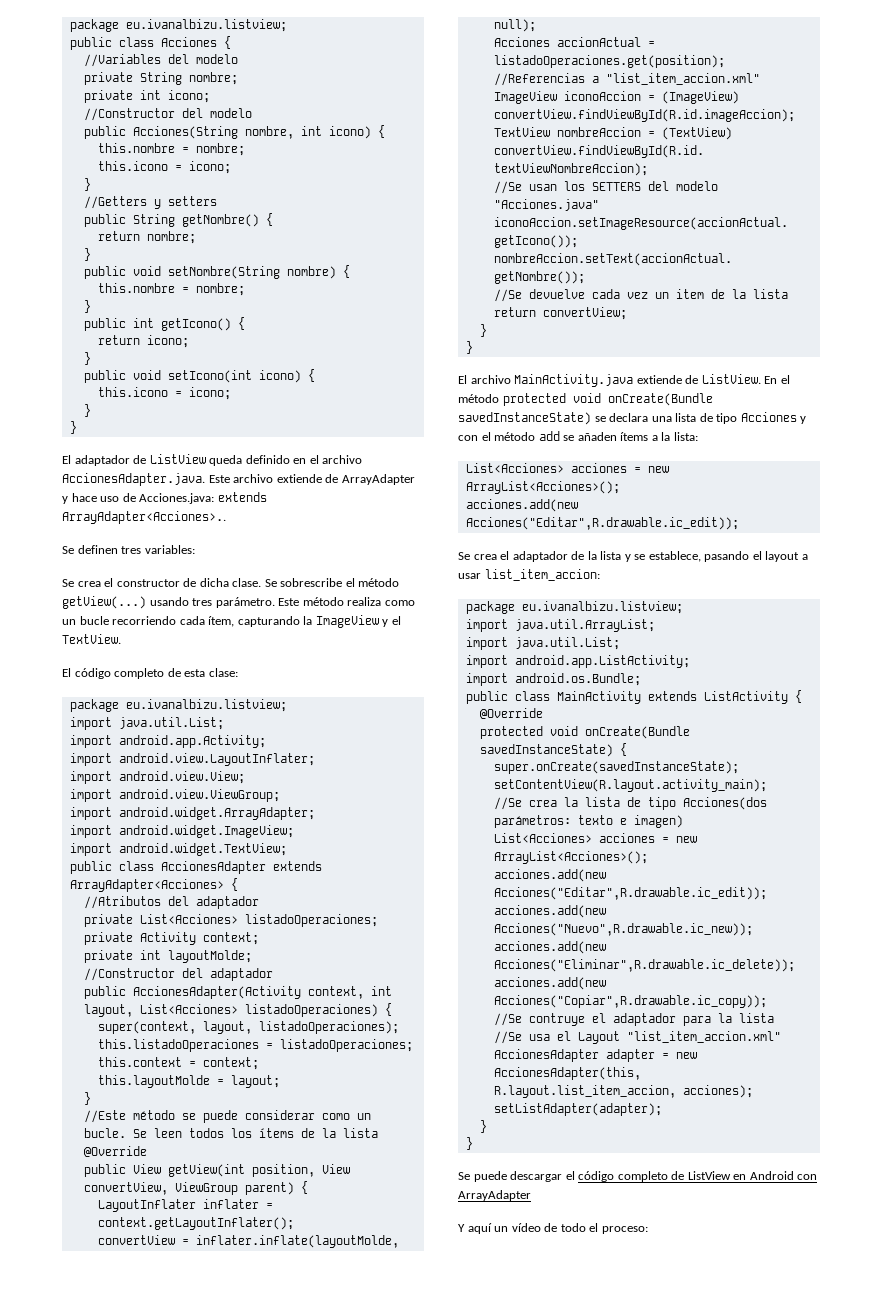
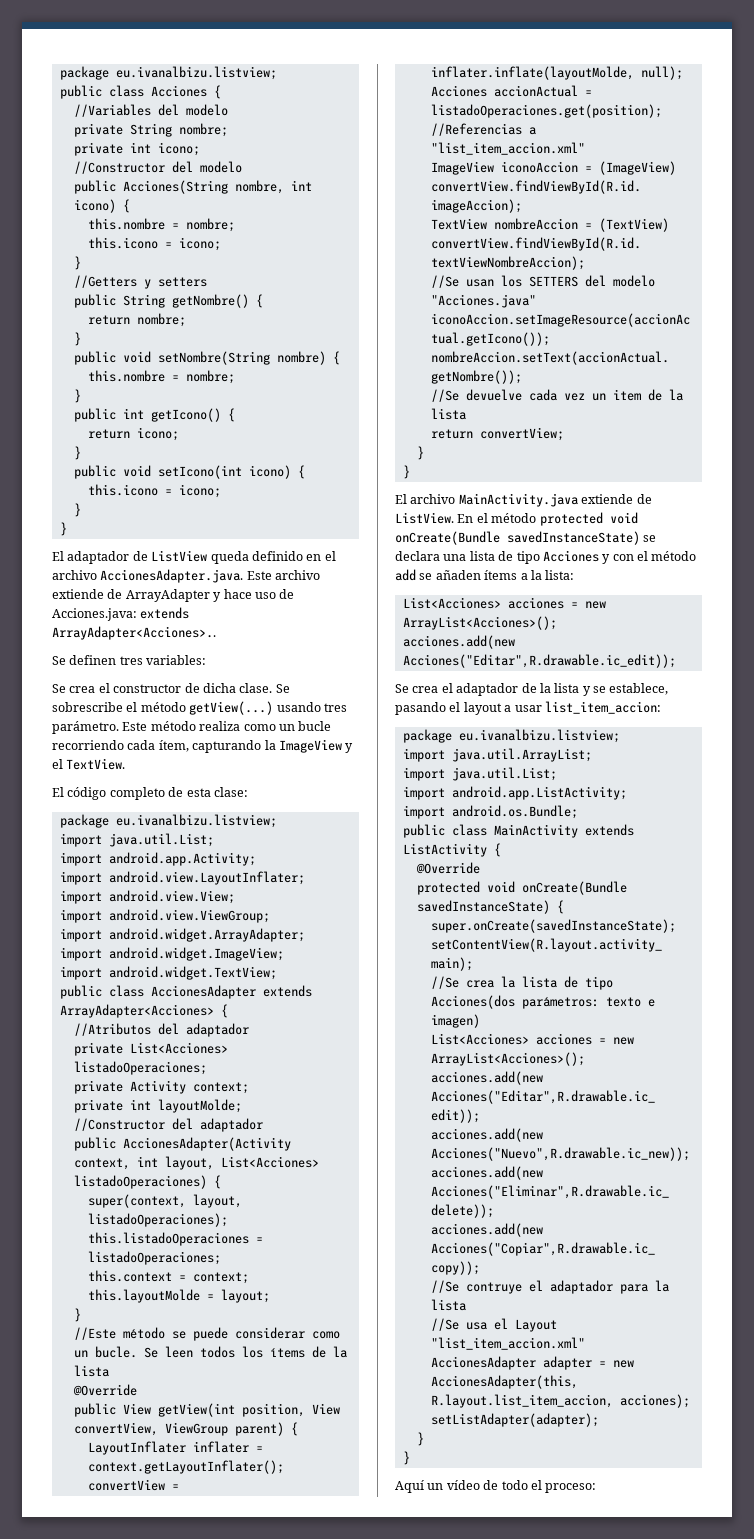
- Se puede descargar el código completo de ListView en Android con ArrayAdapter
- Y aquí un vídeo de todo el proceso:
+ Aquí un vídeo de todo el proceso:

